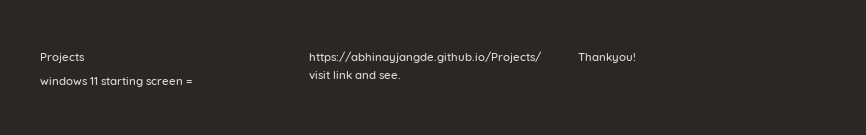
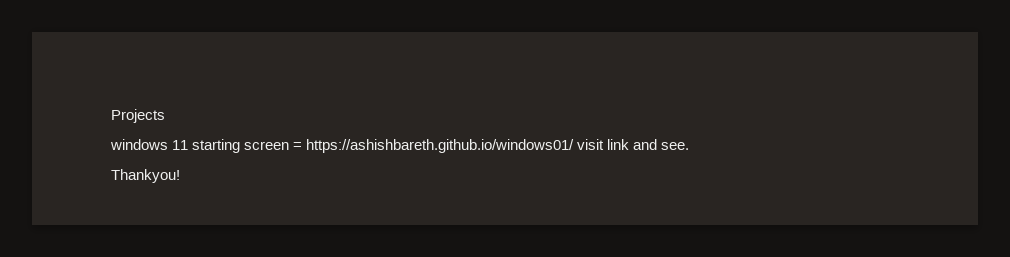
- windows 11 starting screen = https://abhinayjangde.github.io/Projects/ visit link and see.
+ windows 11 starting screen = https://ashishbareth.github.io/windows01/ visit link and see.

